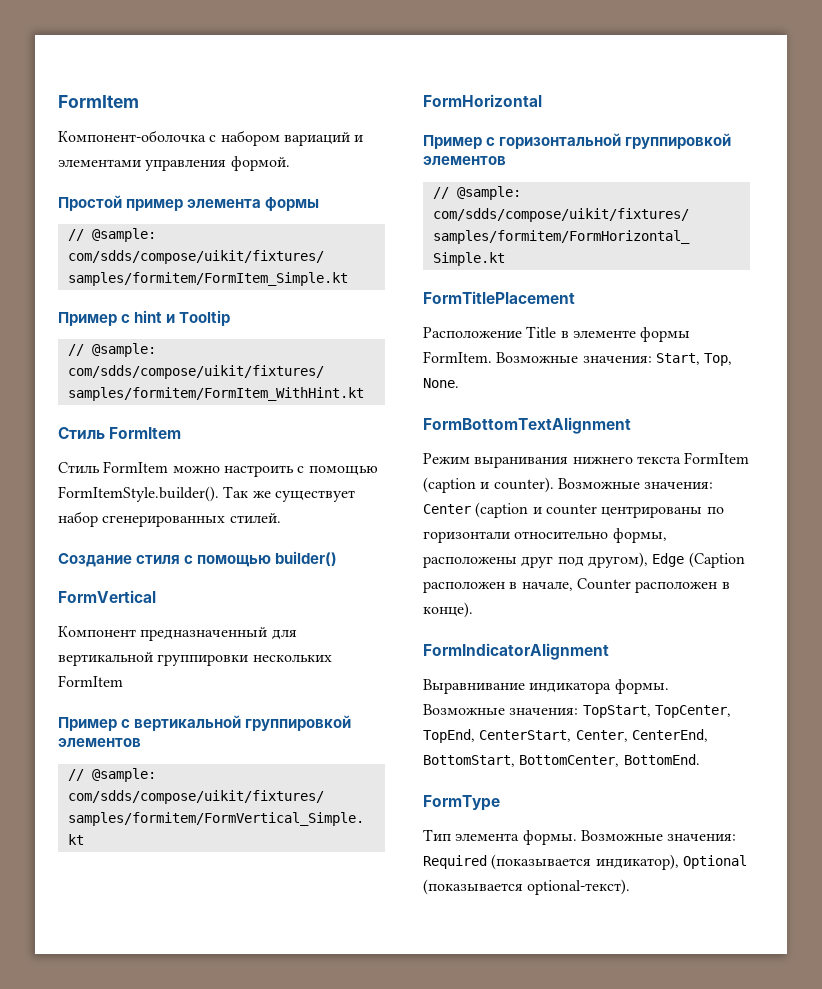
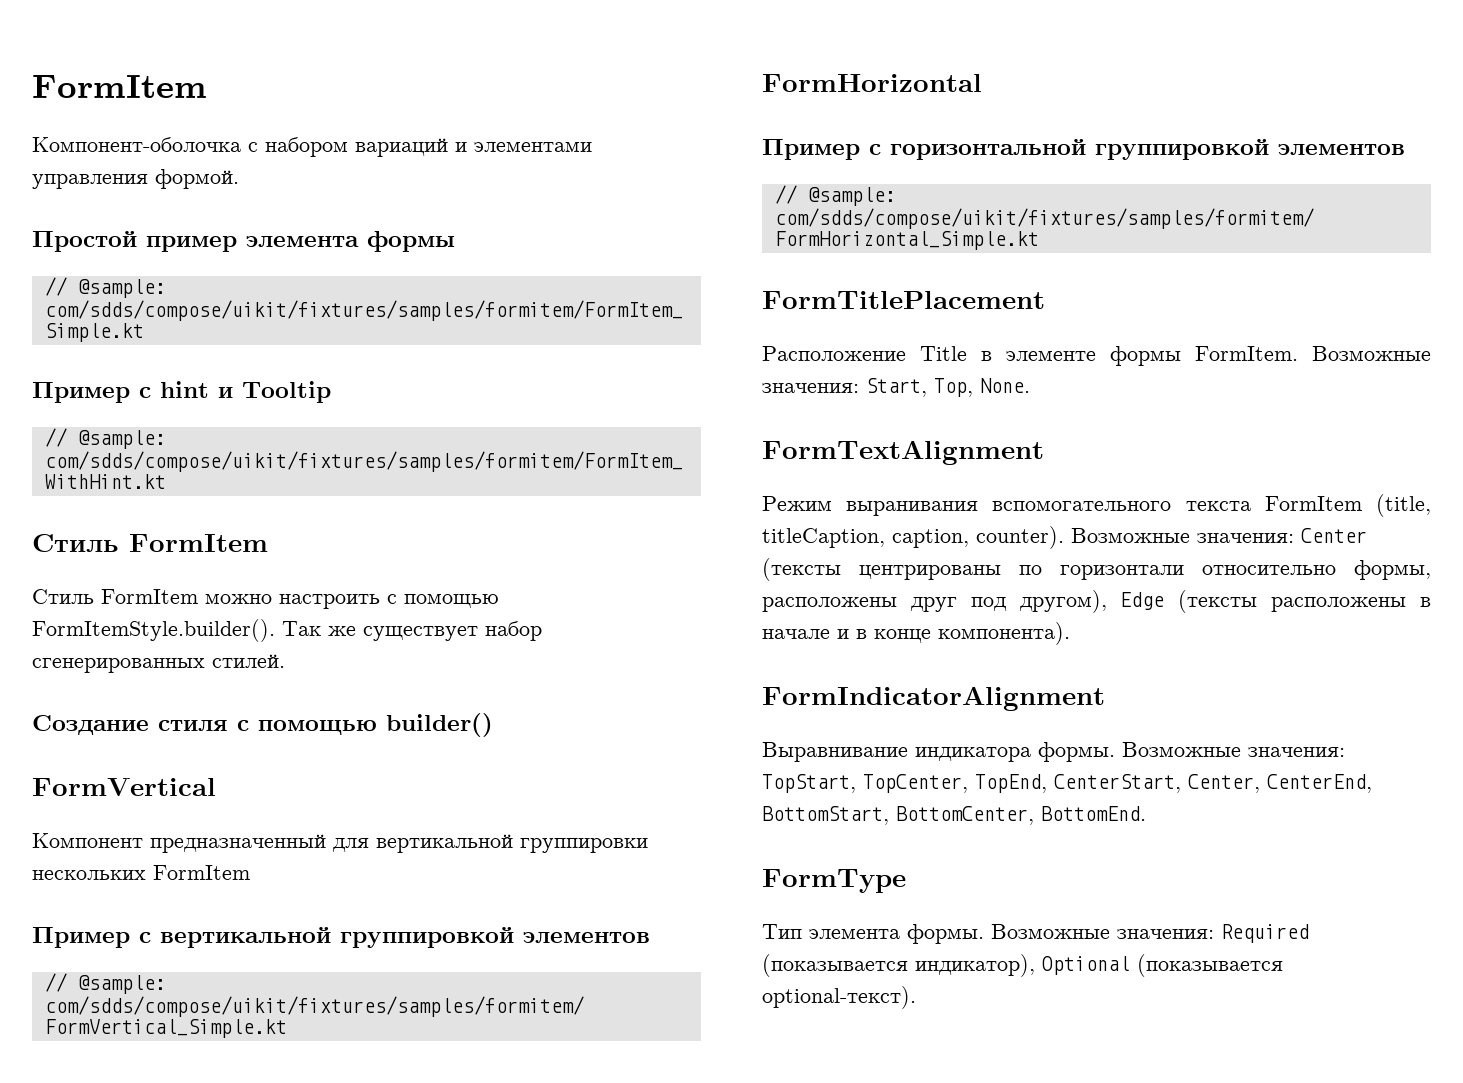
- FormBottomTextAlignment
+ FormTextAlignment
- Режим выранивания нижнего текста FormItem (caption и counter).
+ Режим выранивания вспомогательного текста FormItem (title, titleCaption, caption, counter).
- Возможные значения: Center (caption и counter центрированы по горизонтали относительно формы, расположены друг под другом), Edge (Caption расположен в начале, Counter расположен в конце).
+ Возможные значения: Center (тексты центрированы по горизонтали относительно формы, расположены друг под другом), Edge (тексты расположены в начале и в конце компонента).

